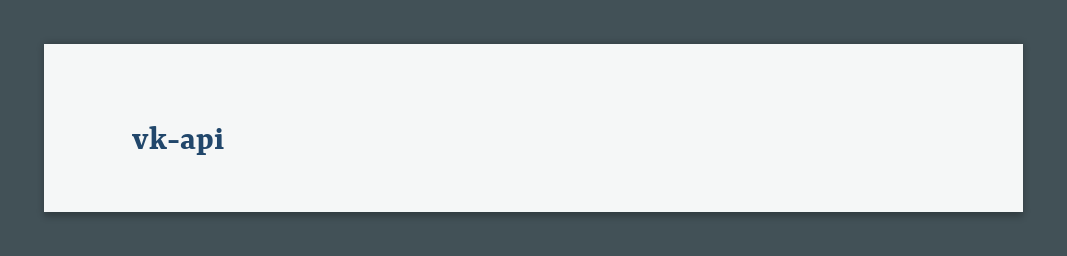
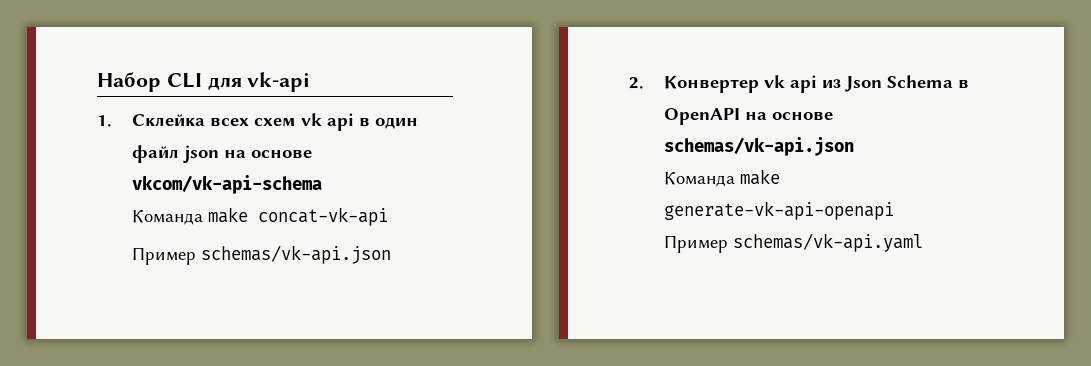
- vk-api
+ Набор CLI для vk-api
+ 1. Склейка всех схем vk api в один файл json на основе vkcom/vk-api-schema
+ Команда make concat-vk-api
+ Пример schemas/vk-api.json
+ 2. Конвертер vk api из Json Schema в OpenAPI на основе schemas/vk-api.json
+ Команда make generate-vk-api-openapi
+ Пример schemas/vk-api.yaml

